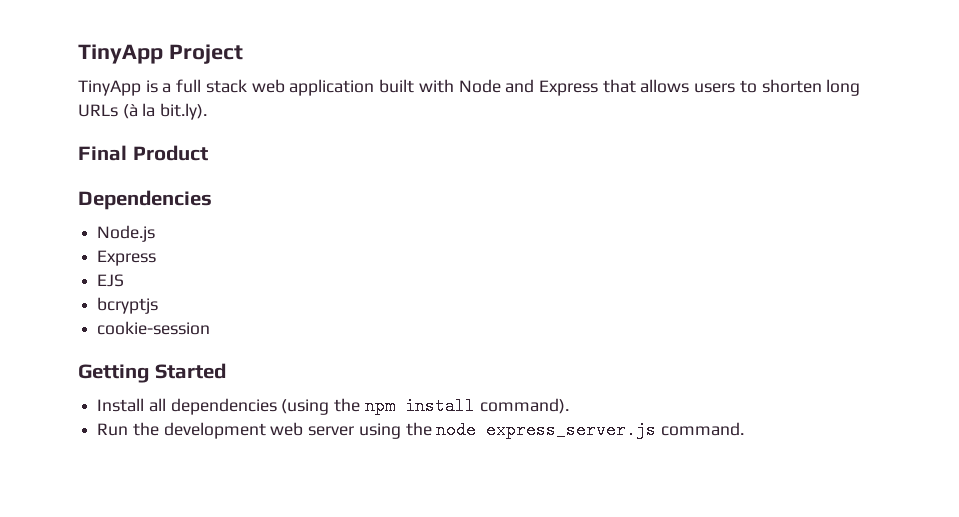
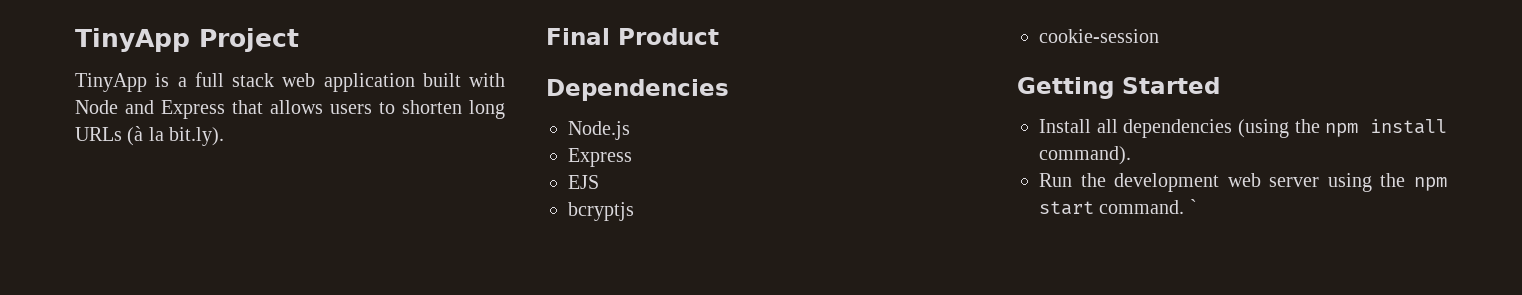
- Run the development web server using the node express_server.js command.
+ Run the development web server using the npm start command. `

